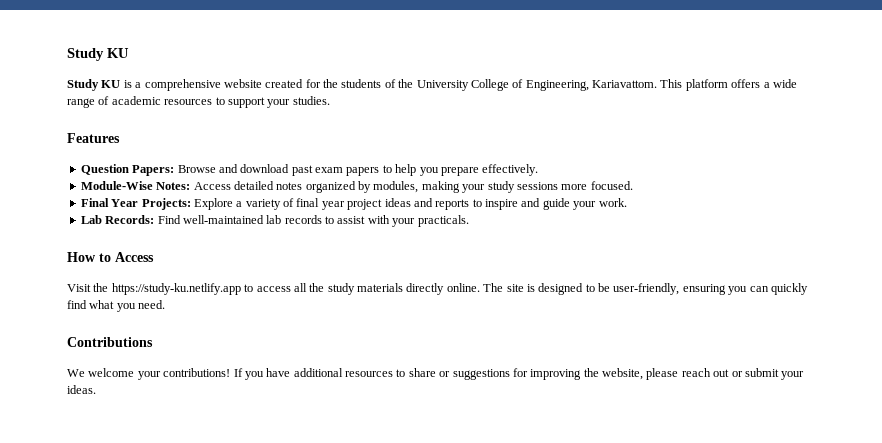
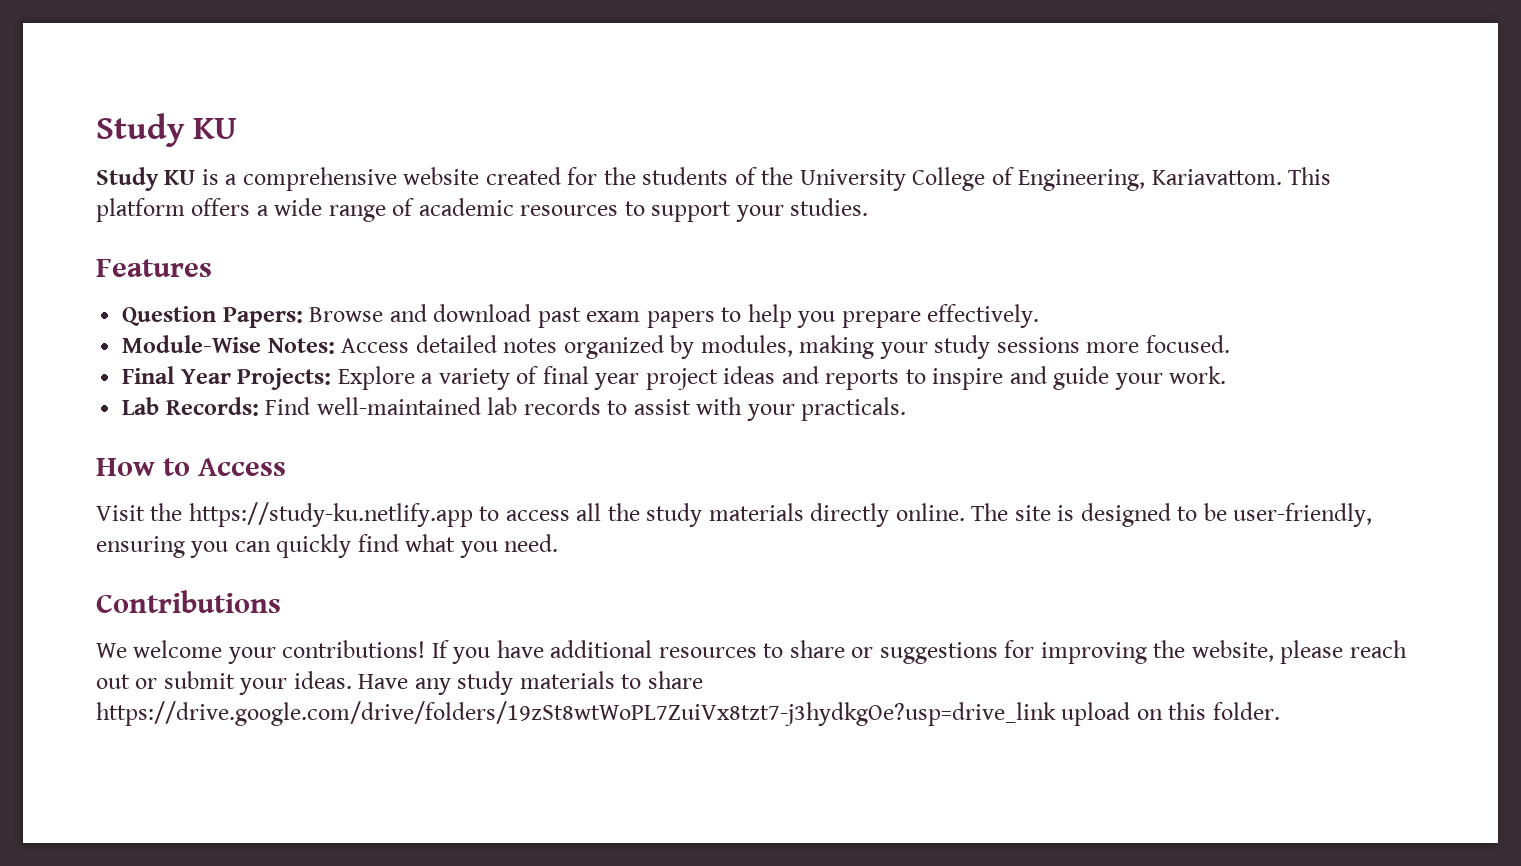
+ Have any study materials to share https://drive.google.com/drive/folders/19zSt8wtWoPL7ZuiVx8tzt7-j3hydkgOe?usp=drive_link upload on this folder.

